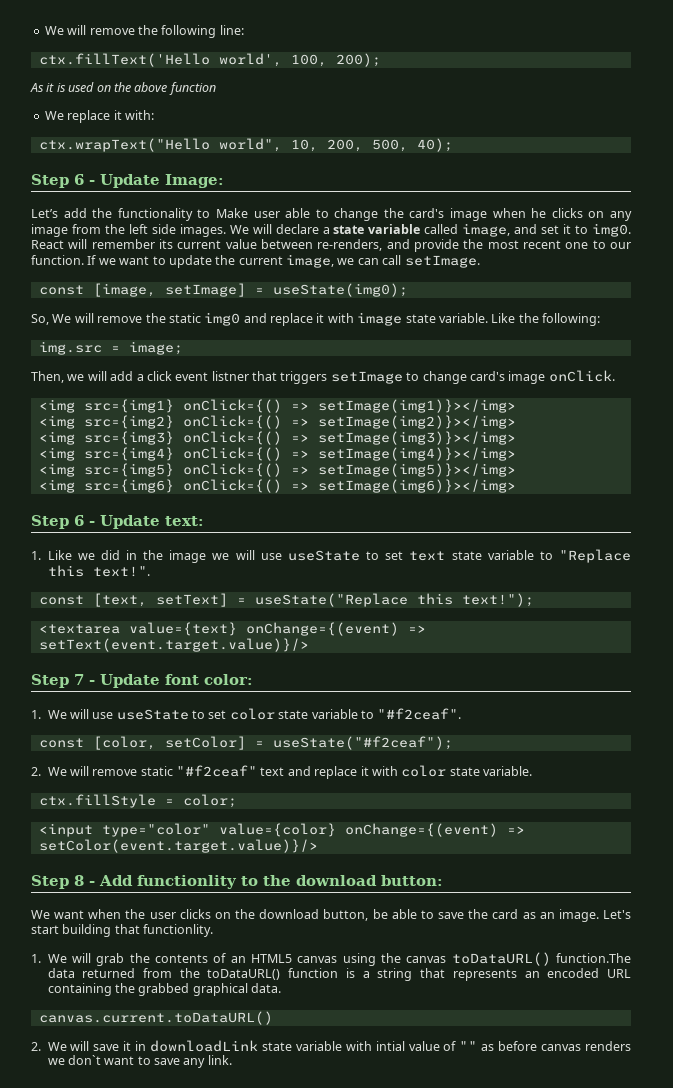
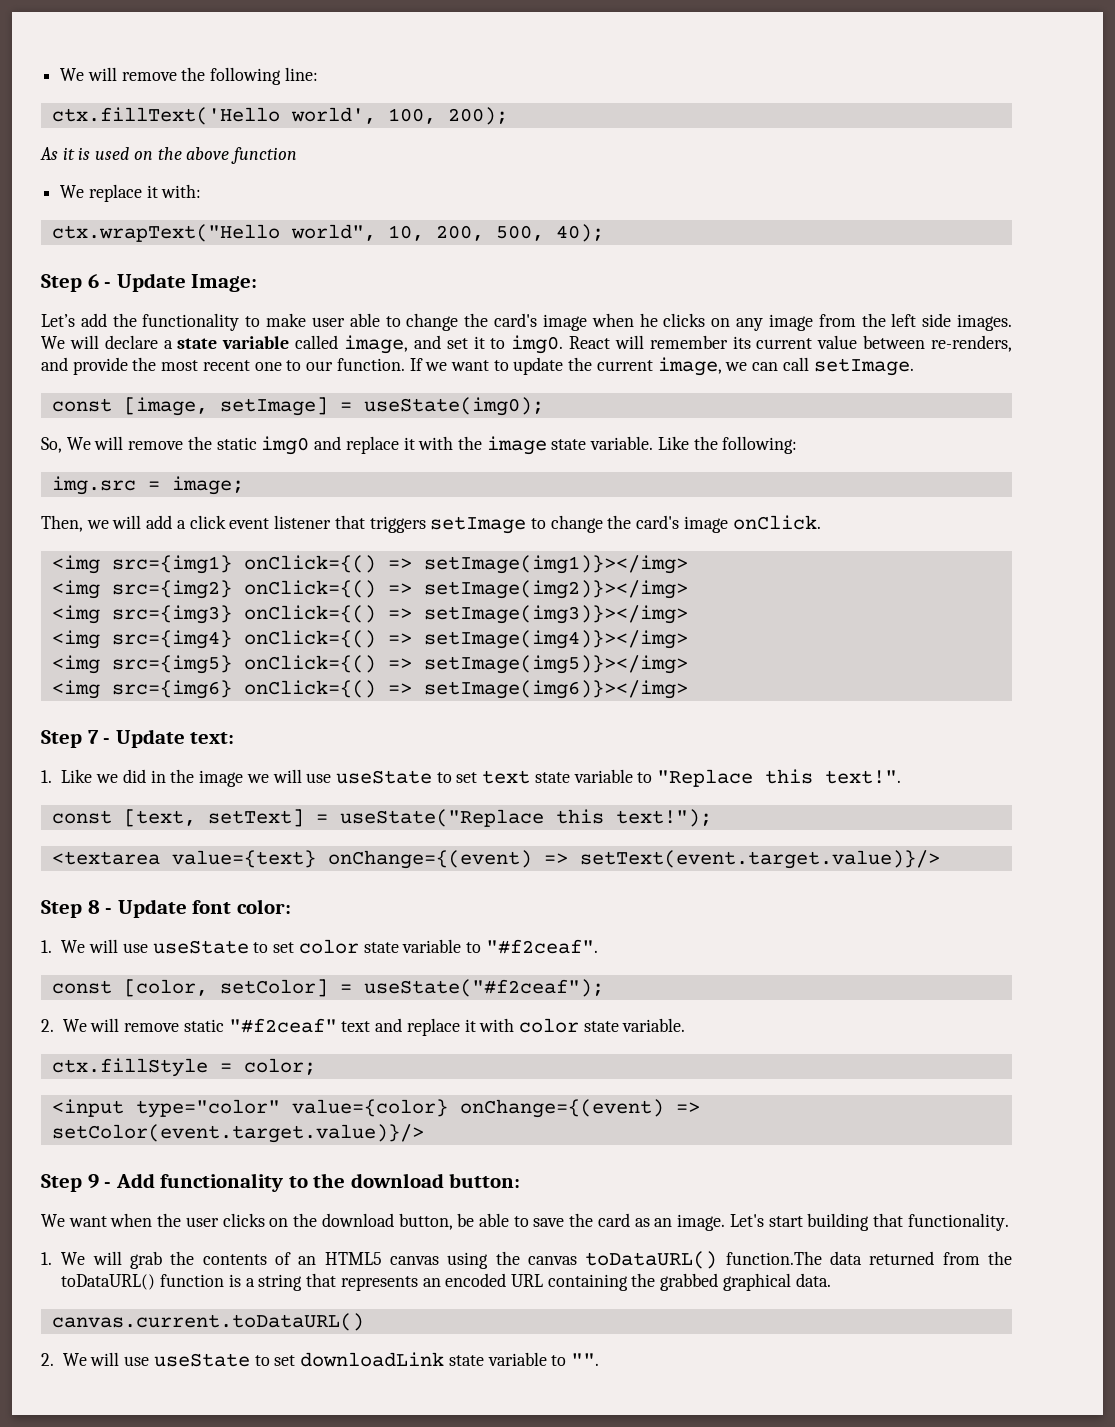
- Let’s add the functionality to Make user able to change the card's image when he clicks on any image from the left side images.
+ Let’s add the functionality to make user able to change the card's image when he clicks on any image from the left side images.
- So, We will remove the static img0 and replace it with image state variable.
+ So, We will remove the static img0 and replace it with the image state variable.
- Then, we will add a click event listner that triggers setImage to change card's image onClick.
+ Then, we will add a click event listener that triggers setImage to change the card's image onClick.
- Step 6 - Update text:
+ Step 7 - Update text:
- Step 7 - Update font color:
+ Step 8 - Update font color:
- Step 8 - Add functionlity to the download button:
+ Step 9 - Add functionality to the download button:
- Let's start building that functionlity.
+ Let's start building that functionality.
- 2. We will save it in downloadLink state variable with intial value of "" as before canvas renders we don`t want to save any link.
+ 2. We will use useState to set downloadLink state variable to "".

